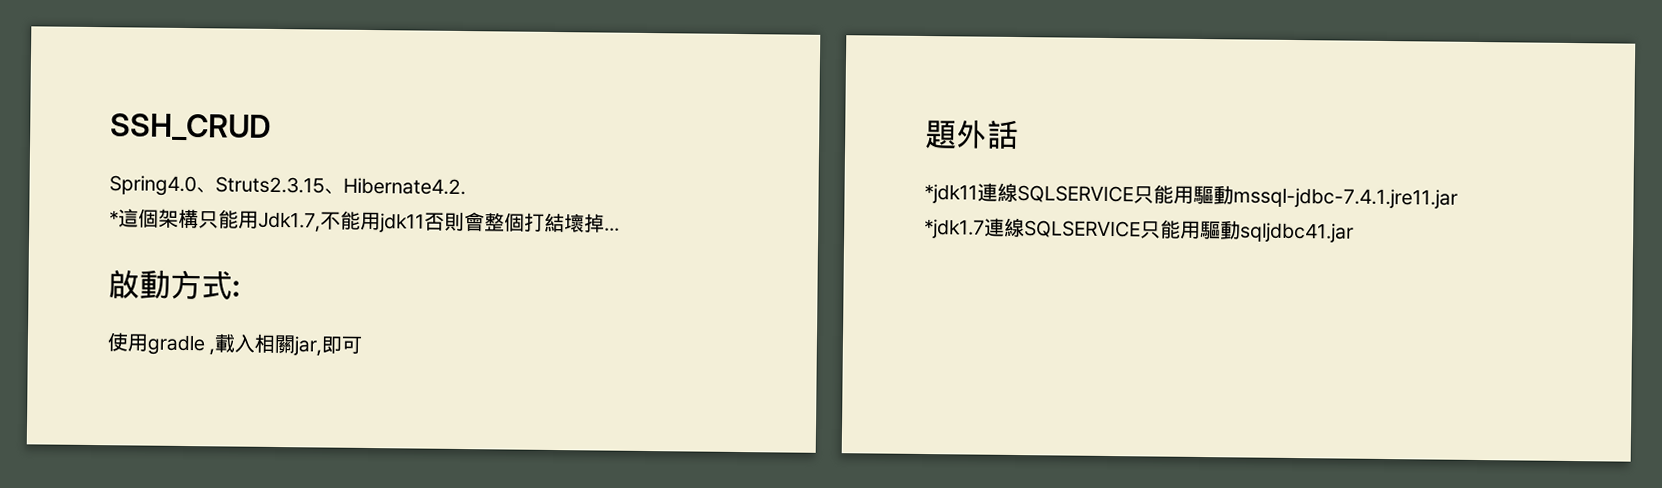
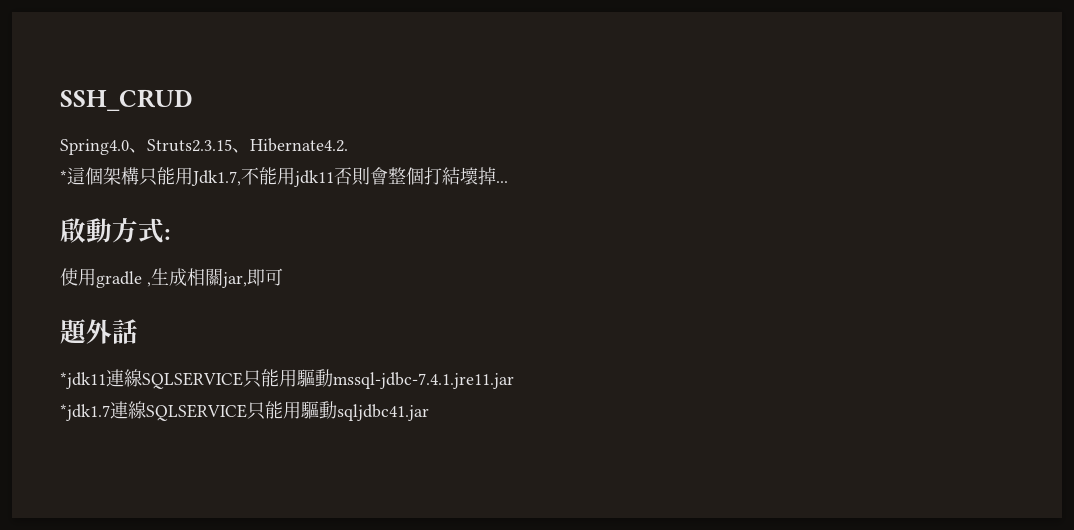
- 使用gradle ,載入相關jar,即可
+ 使用gradle ,生成相關jar,即可

